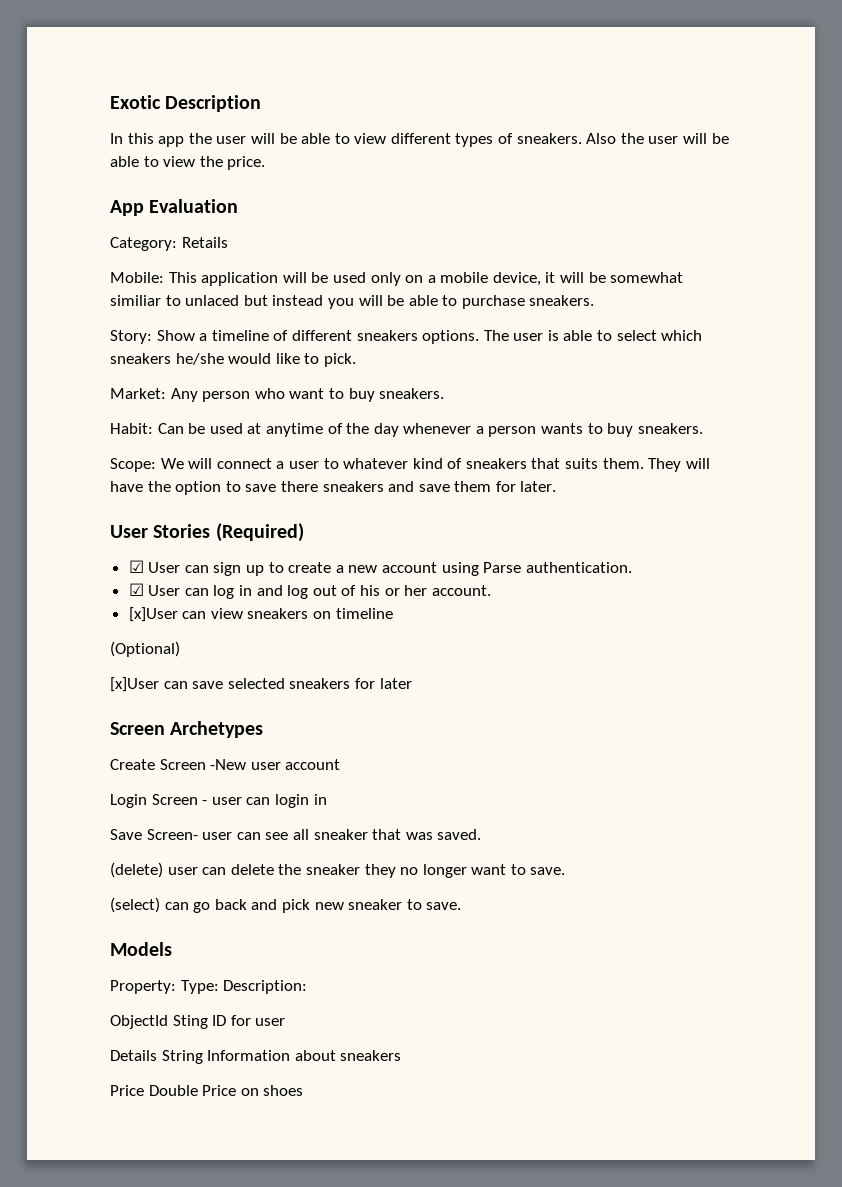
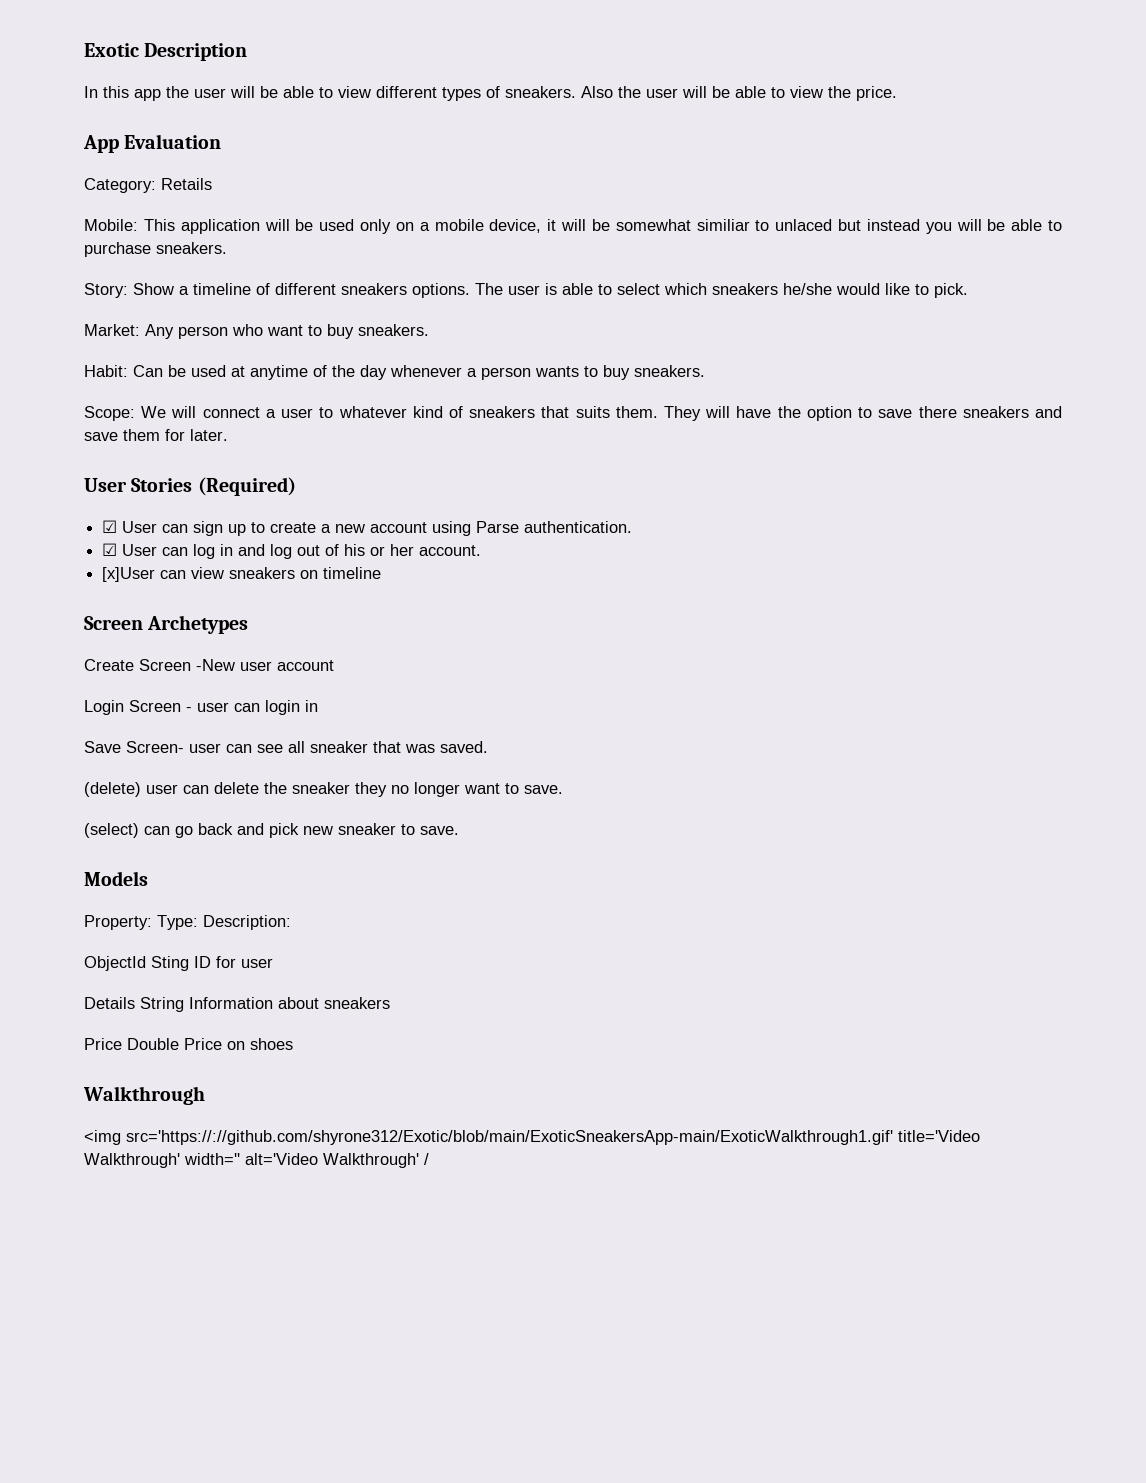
- (Optional)
- [x]User can save selected sneakers for later
+ Walkthrough
+ <img src='https://://github.com/shyrone312/Exotic/blob/main/ExoticSneakersApp-main/ExoticWalkthrough1.gif' title='Video Walkthrough' width='' alt='Video Walkthrough' /

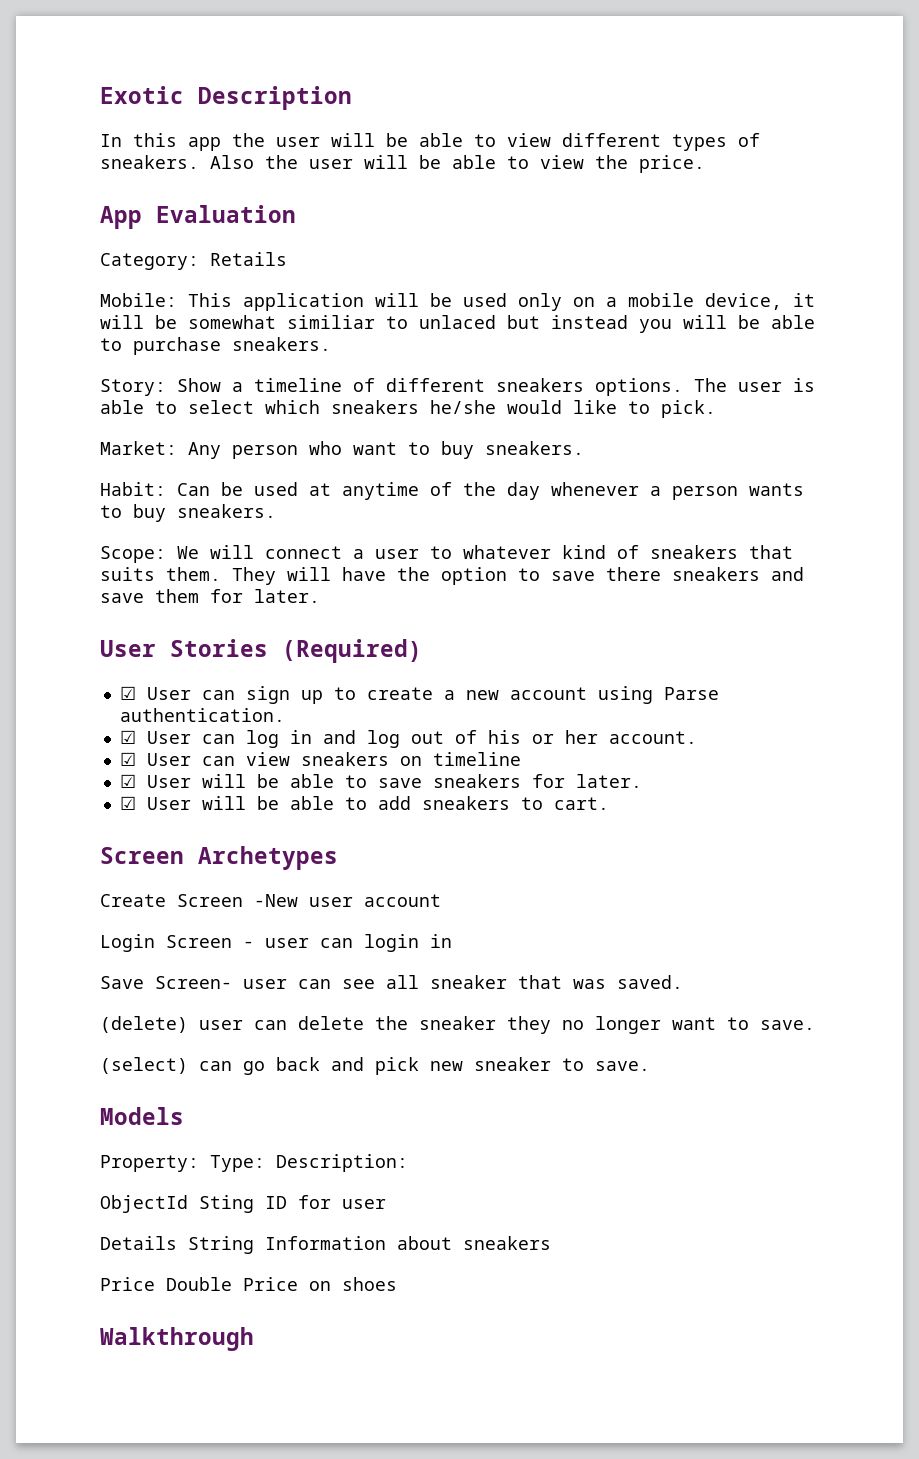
- [x]User can view sneakers on timeline
+ ☑ User can view sneakers on timeline
+ ☑ User will be able to save sneakers for later.
+ ☑ User will be able to add sneakers to cart.
- <img src='https://://github.com/shyrone312/Exotic/blob/main/ExoticSneakersApp-main/ExoticWalkthrough1.gif' title='Video Walkthrough' width='' alt='Video Walkthrough' /

